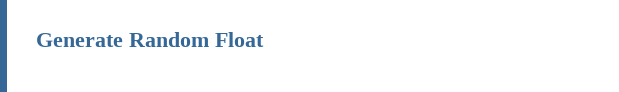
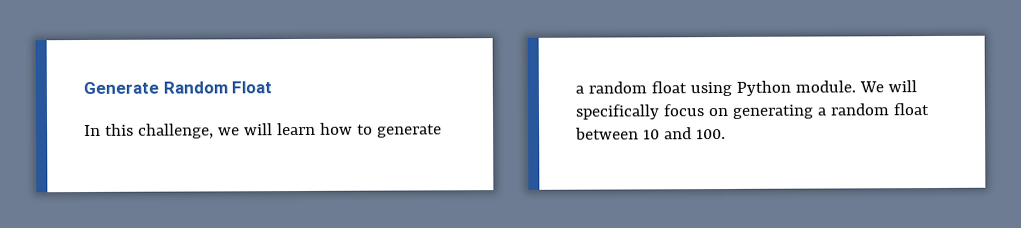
+ In this challenge, we will learn how to generate a random float using Python module. We will specifically focus on generating a random float between 10 and 100.

